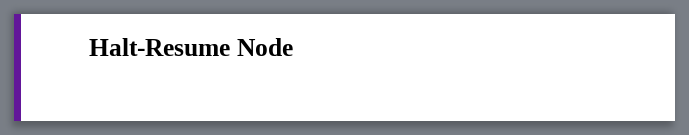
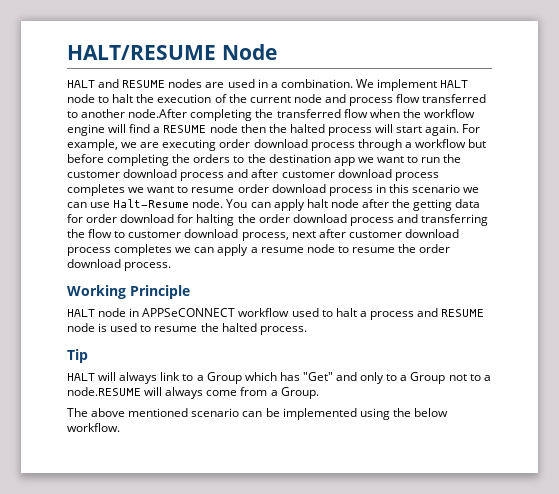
- Halt-Resume Node
+ HALT/RESUME Node
+ HALT and RESUME nodes are used in a combination. We implement HALT node to halt the execution of the current node and process flow transferred to another node.After completing the transferred flow when the workflow engine will find a RESUME node then the halted process will start again. For example, we are executing order download process through a workflow but before completing the orders to the destination app we want to run the customer download process and after customer download process completes we want to resume order download process in this scenario we can use Halt-Resume node. You can apply halt node after the getting data for order download for halting the order download process and transferring the flow to customer download process, next after customer download process completes we can apply a resume node to resume the order download process.
+ Working Principle
+ HALT node in APPSeCONNECT workflow used to halt a process and RESUME node is used to resume the halted process.
+ Tip
+ HALT will always link to a Group which has "Get" and only to a Group not to a node.RESUME will always come from a Group.
+ The above mentioned scenario can be implemented using the below workflow.

